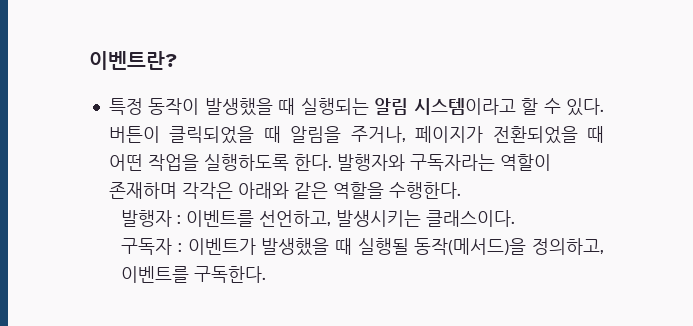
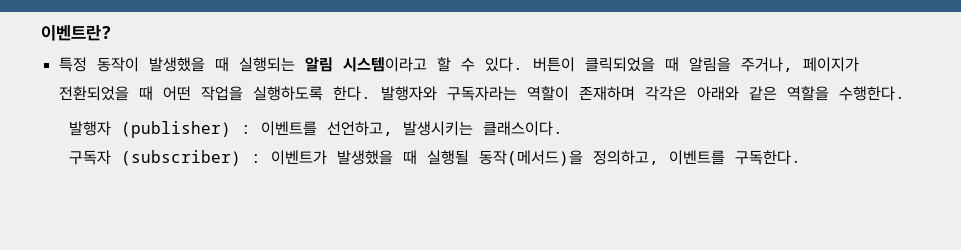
- 발행자 : 이벤트를 선언하고, 발생시키는 클래스이다.
+ 발행자 (publisher) : 이벤트를 선언하고, 발생시키는 클래스이다.
- 구독자 : 이벤트가 발생했을 때 실행될 동작(메서드)을 정의하고, 이벤트를 구독한다.
+ 구독자 (subscriber) : 이벤트가 발생했을 때 실행될 동작(메서드)을 정의하고, 이벤트를 구독한다.

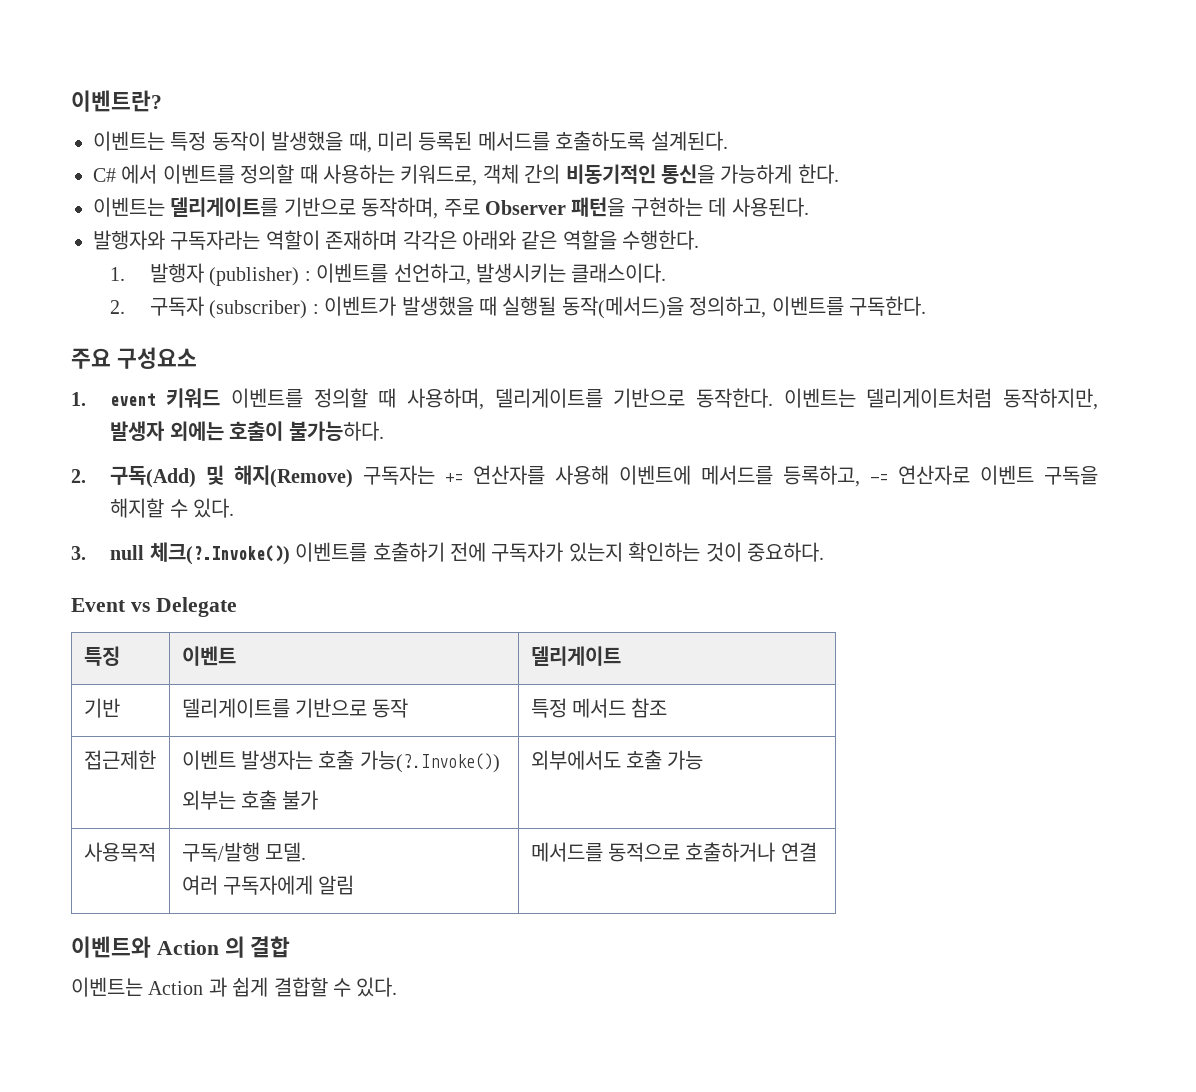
- 특정 동작이 발생했을 때 실행되는 알림 시스템이라고 할 수 있다. 버튼이 클릭되었을 때 알림을 주거나, 페이지가 전환되었을 때 어떤 작업을 실행하도록 한다. 발행자와 구독자라는 역할이 존재하며 각각은 아래와 같은 역할을 수행한다.
+ 이벤트는 특정 동작이 발생했을 때, 미리 등록된 메서드를 호출하도록 설계된다.
+ C# 에서 이벤트를 정의할 때 사용하는 키워드로, 객체 간의 비동기적인 통신을 가능하게 한다.
+ 이벤트는 델리게이트를 기반으로 동작하며, 주로 Observer 패턴을 구현하는 데 사용된다.
+ 발행자와 구독자라는 역할이 존재하며 각각은 아래와 같은 역할을 수행한다.
- 발행자 (publisher) : 이벤트를 선언하고, 발생시키는 클래스이다.
+ 1. 발행자 (publisher) : 이벤트를 선언하고, 발생시키는 클래스이다.
- 구독자 (subscriber) : 이벤트가 발생했을 때 실행될 동작(메서드)을 정의하고, 이벤트를 구독한다.
+ 2. 구독자 (subscriber) : 이벤트가 발생했을 때 실행될 동작(메서드)을 정의하고, 이벤트를 구독한다.
+ 주요 구성요소
+ 1. event 키워드 이벤트를 정의할 때 사용하며, 델리게이트를 기반으로 동작한다. 이벤트는 델리게이트처럼 동작하지만, 발생자 외에는 호출이 불가능하다.
+ 2. 구독(Add) 및 해지(Remove) 구독자는 += 연산자를 사용해 이벤트에 메서드를 등록하고, -= 연산자로 이벤트 구독을 해지할 수 있다.
+ 3. null 체크(?.Invoke()) 이벤트를 호출하기 전에 구독자가 있는지 확인하는 것이 중요하다.
+ Event vs Delegate
+ 특징 | 이벤트 | 델리게이트
+ 기반 | 델리게이트를 기반으로 동작 | 특정 메서드 참조
+ 접근제한 | 이벤트 발생자는 호출 가능(?.Invoke())
+ 외부는 호출 불가 | 외부에서도 호출 가능
+ 사용목적 | 구독/발행 모델.
+ 여러 구독자에게 알림 | 메서드를 동적으로 호출하거나 연결
+ 이벤트와 Action 의 결합
+ 이벤트는 Action 과 쉽게 결합할 수 있다.

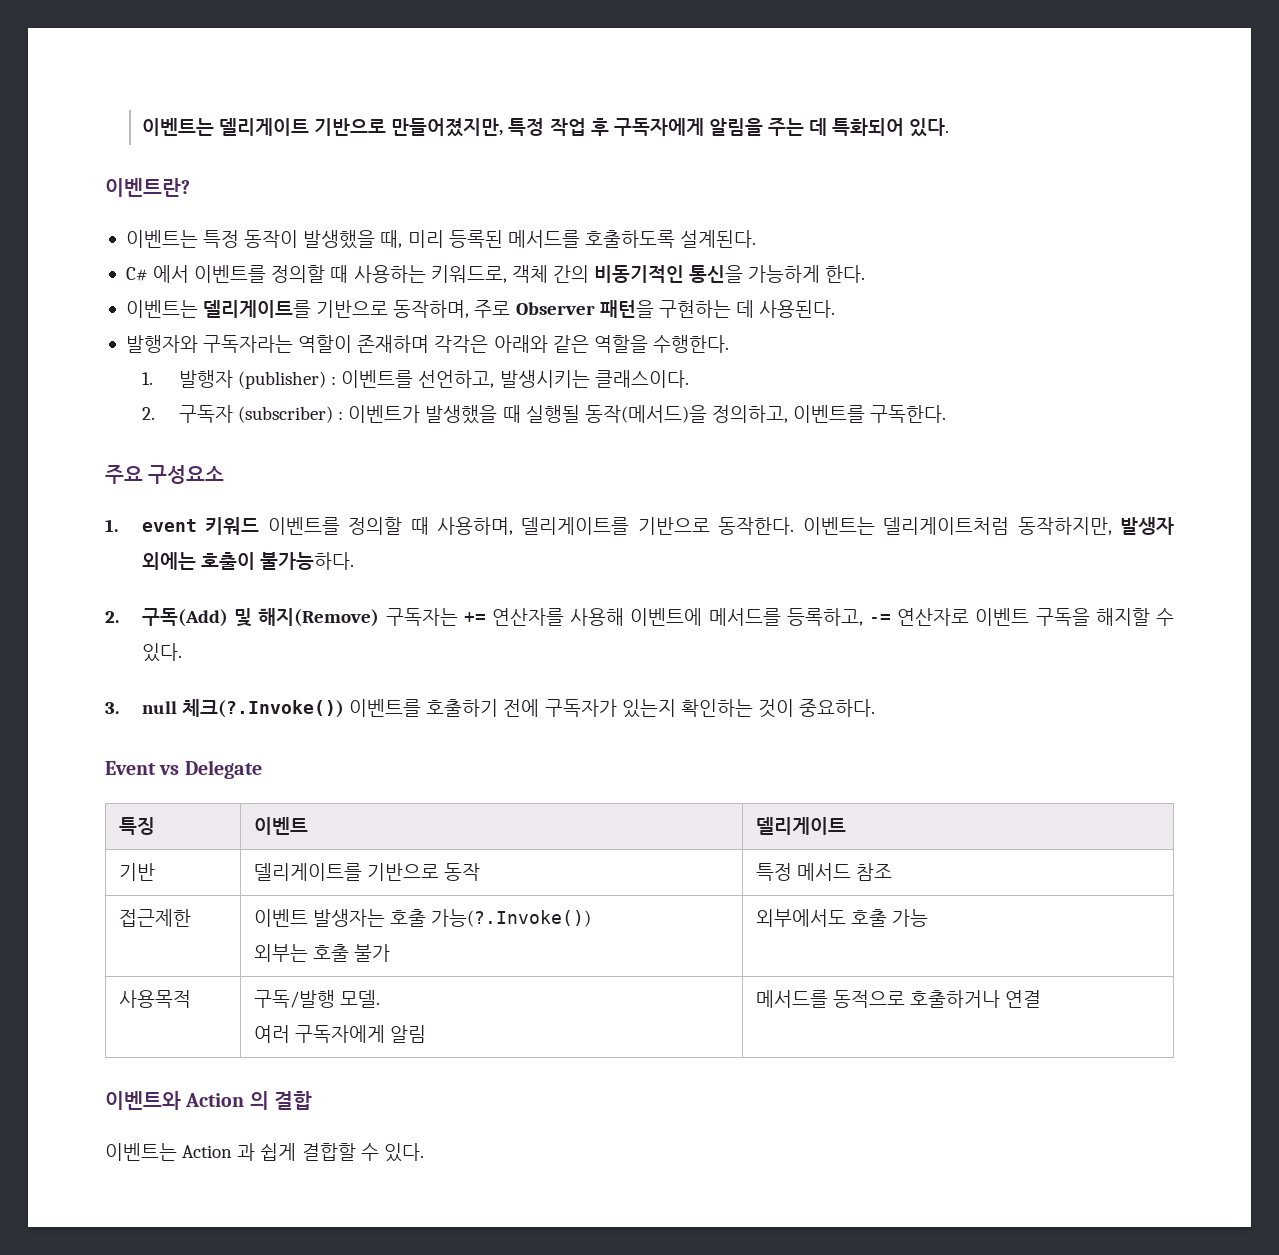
+ 이벤트는 델리게이트 기반으로 만들어졌지만, 특정 작업 후 구독자에게 알림을 주는 데 특화되어 있다.

